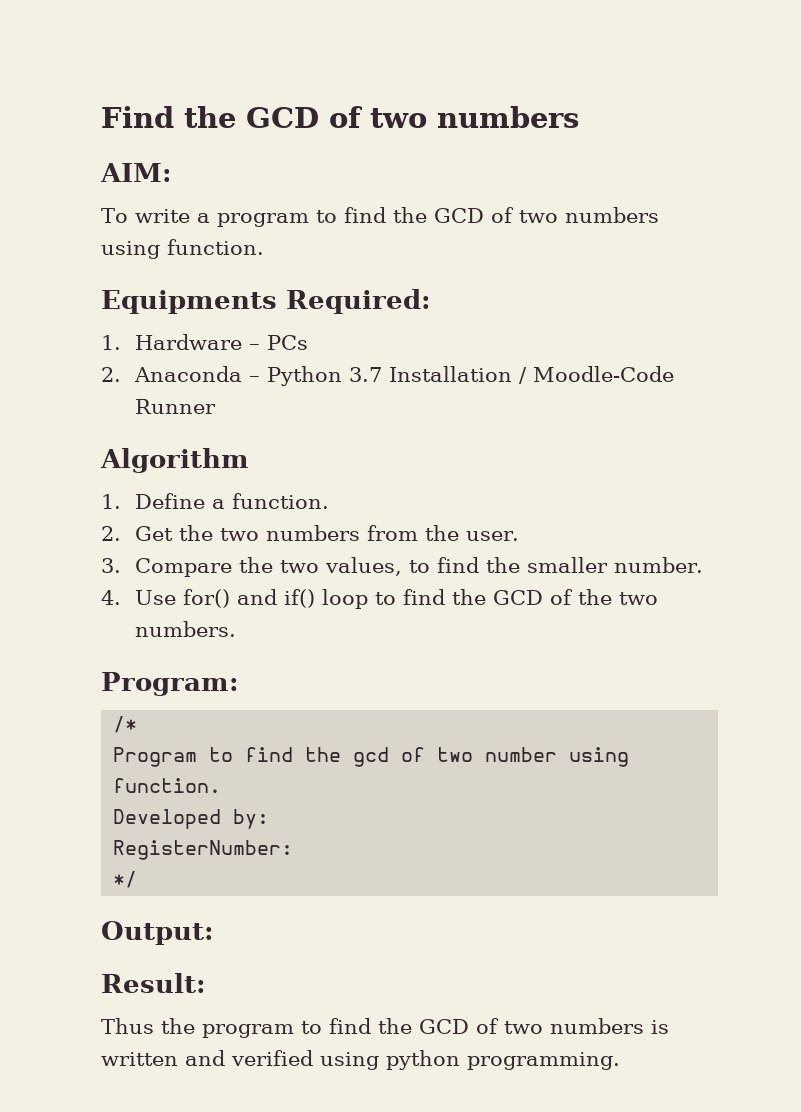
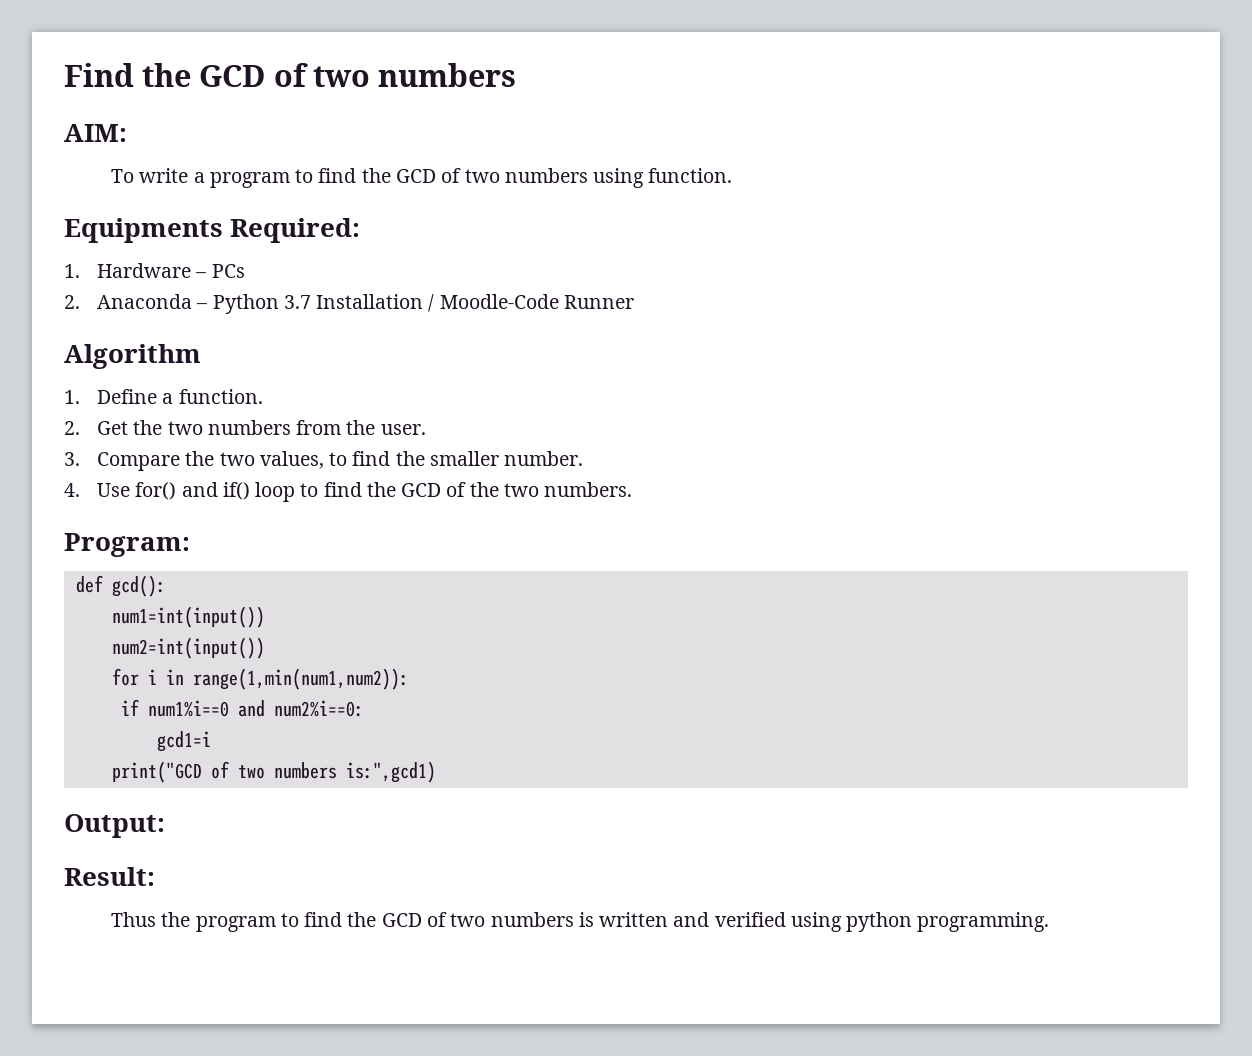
- /*
- Program to find the gcd of two number using function.
- Developed by:
- RegisterNumber:
- */
+ def gcd():
+ num1=int(input())
+ num2=int(input())
+ for i in range(1,min(num1,num2)):
+ if num1%i==0 and num2%i==0:
+ gcd1=i
+ print("GCD of two numbers is:",gcd1)

